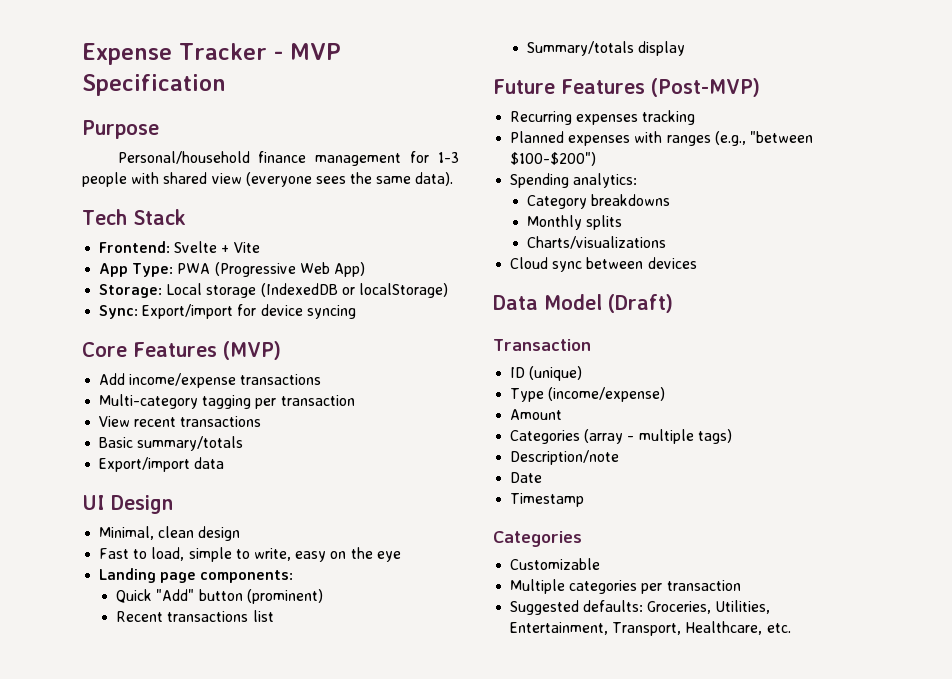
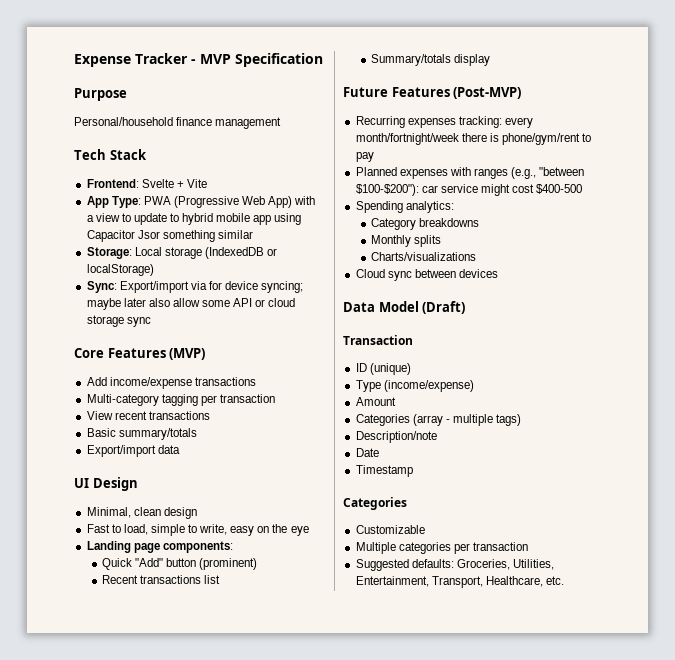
- Personal/household finance management for 1-3 people with shared view (everyone sees the same data).
+ Personal/household finance management
- App Type: PWA (Progressive Web App)
+ App Type: PWA (Progressive Web App) with a view to update to hybrid mobile app using Capacitor Jsor something similar
- Sync: Export/import for device syncing
+ Sync: Export/import via for device syncing; maybe later also allow some API or cloud storage sync
- Recurring expenses tracking
+ Recurring expenses tracking: every month/fortnight/week there is phone/gym/rent to pay
- Planned expenses with ranges (e.g., "between $100-$200")
+ Planned expenses with ranges (e.g., "between $100-$200"): car service might cost $400-500

